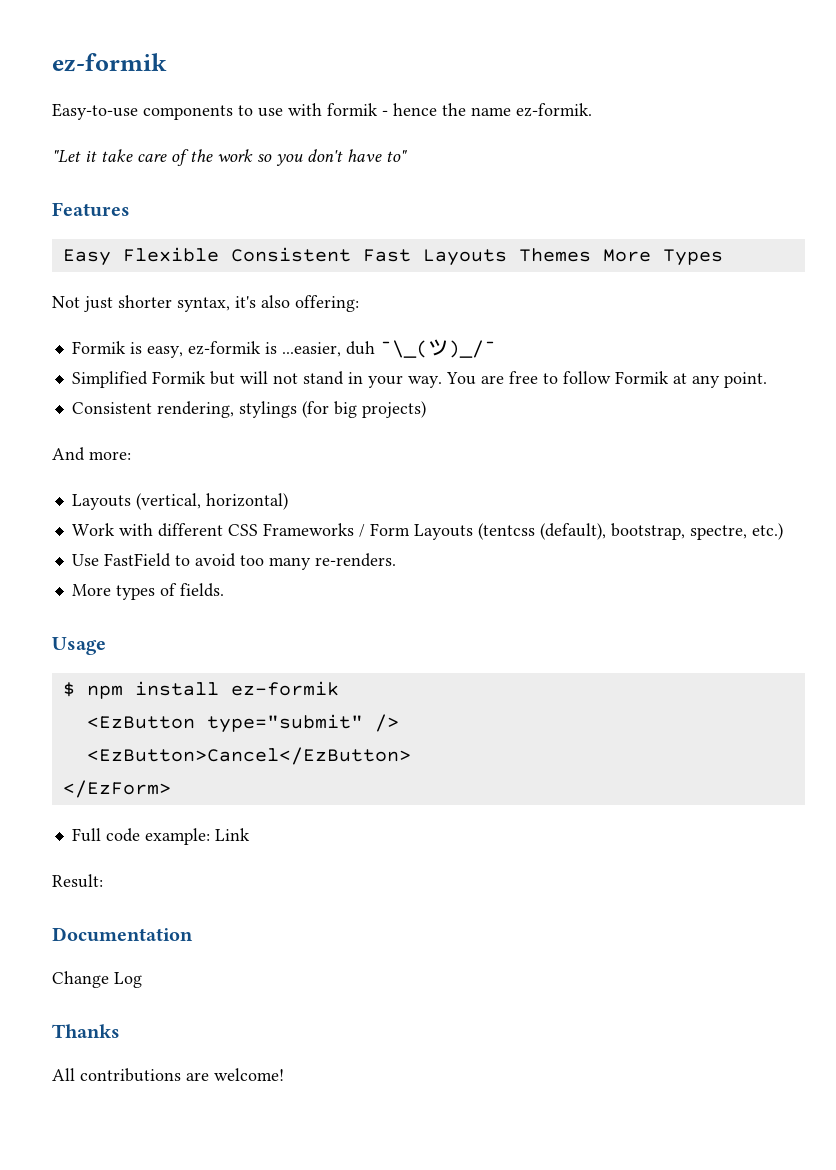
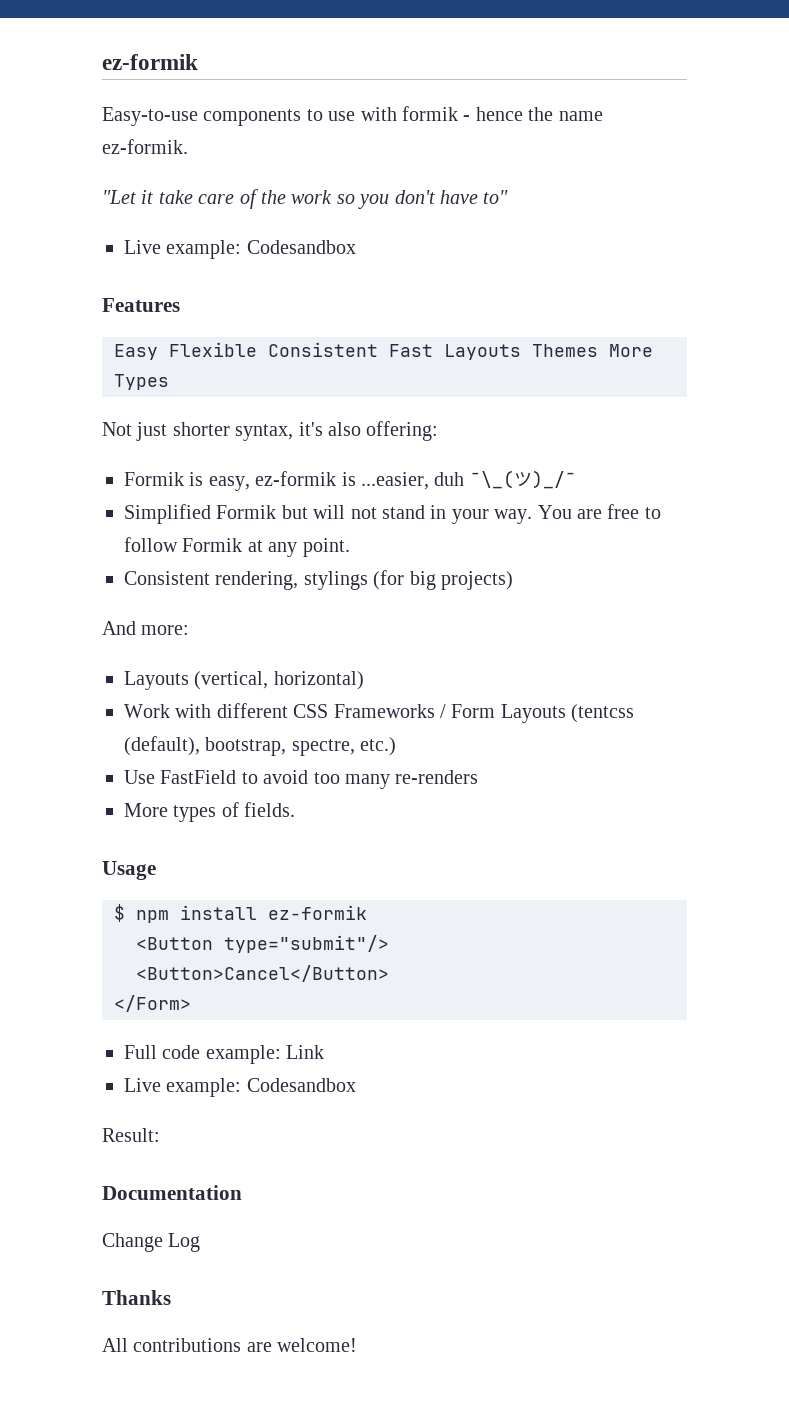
  "Let it take care of the work so you don't have to"
+ Live example: Codesandbox
- Use FastField to avoid too many re-renders.
+ Use FastField to avoid too many re-renders
- <EzButton type="submit" />
- <EzButton>Cancel</EzButton>
- </EzForm>
+ <Button type="submit"/>
+ <Button>Cancel</Button>
+ </Form>
  Full code example: Link
+ Live example: Codesandbox

